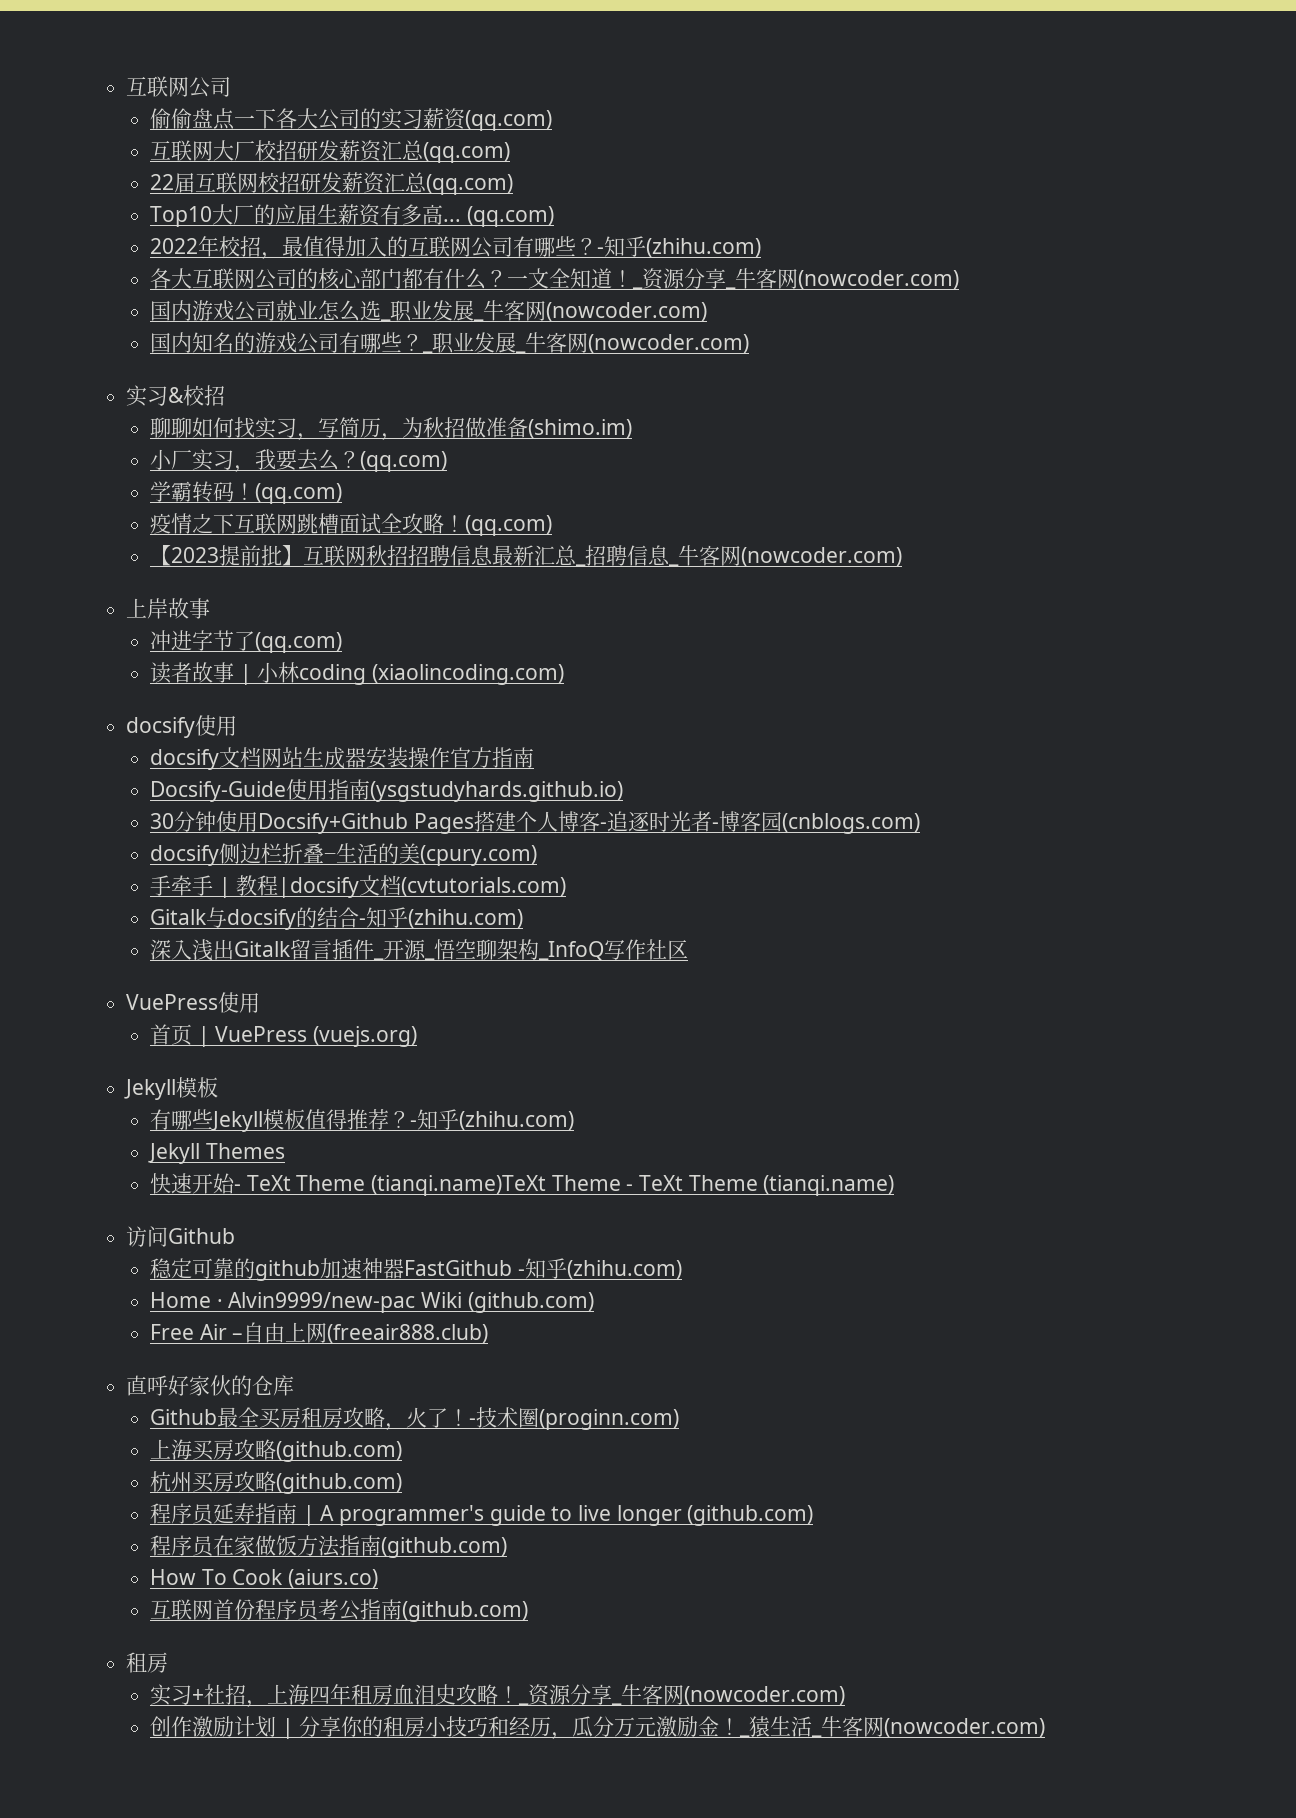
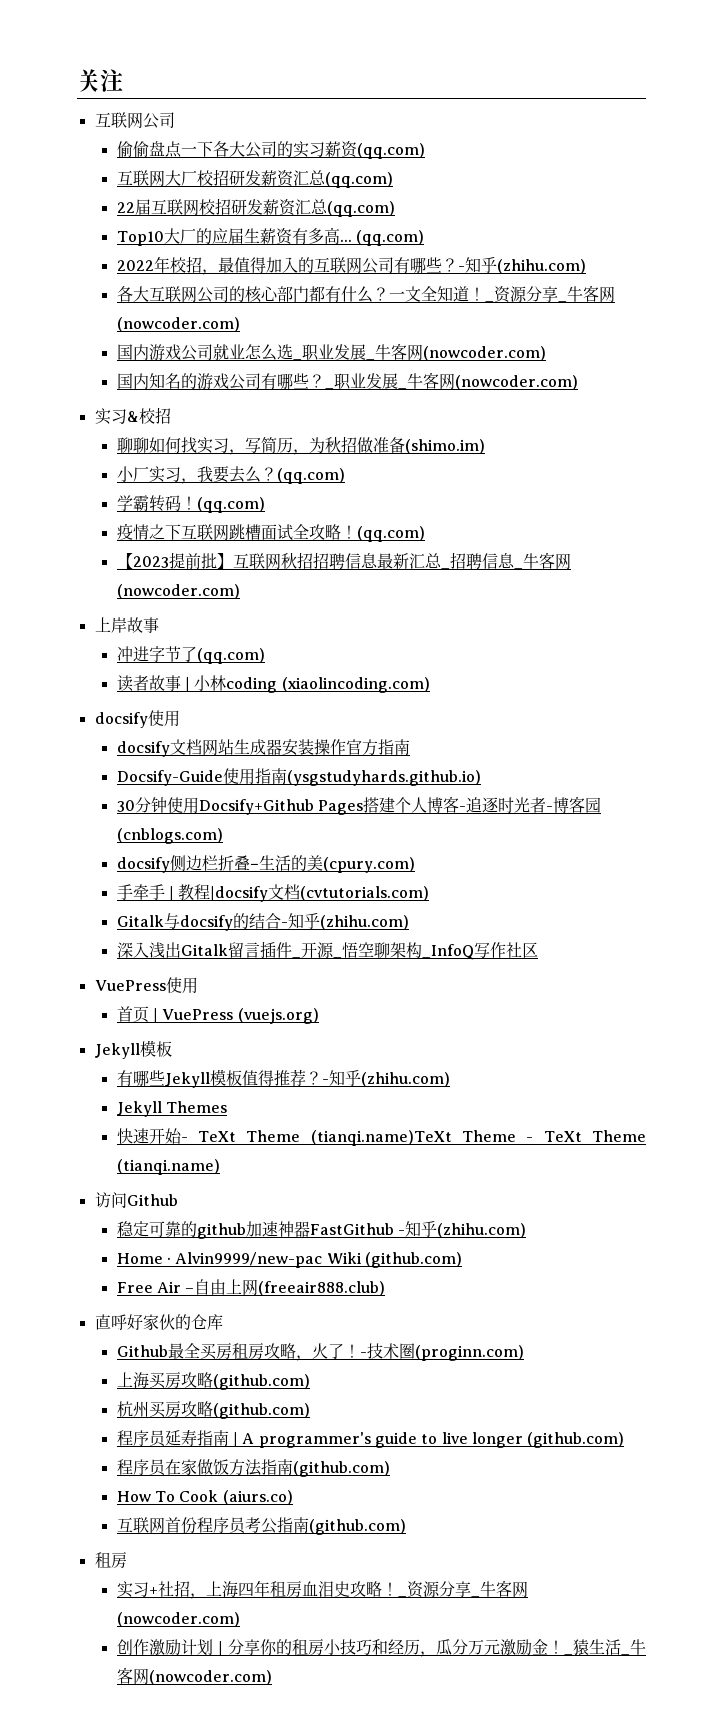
+ 关注

